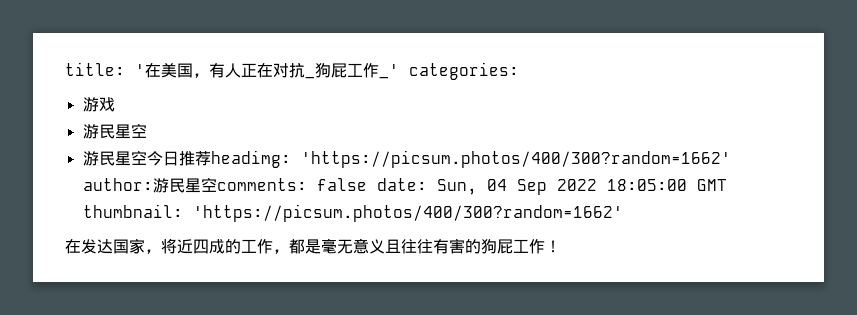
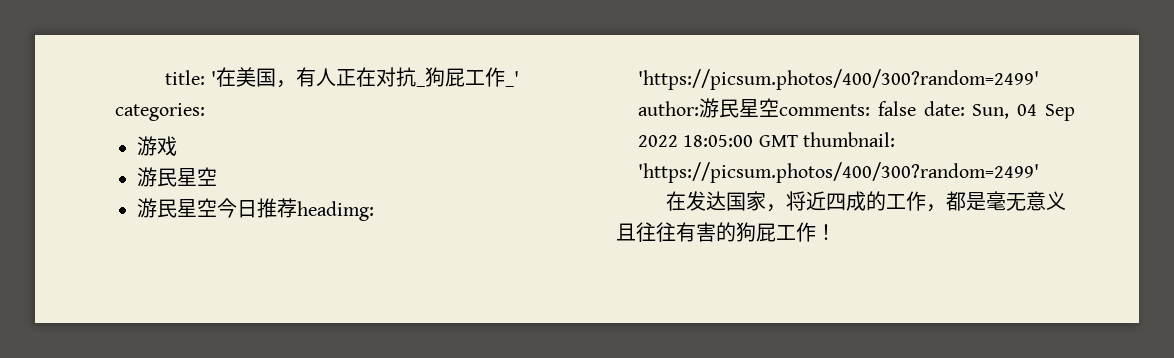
- 游民星空今日推荐headimg: 'https://picsum.photos/400/300?random=1662' author:游民星空comments: false date: Sun, 04 Sep 2022 18:05:00 GMT thumbnail: 'https://picsum.photos/400/300?random=1662'
+ 游民星空今日推荐headimg: 'https://picsum.photos/400/300?random=2499' author:游民星空comments: false date: Sun, 04 Sep 2022 18:05:00 GMT thumbnail: 'https://picsum.photos/400/300?random=2499'

